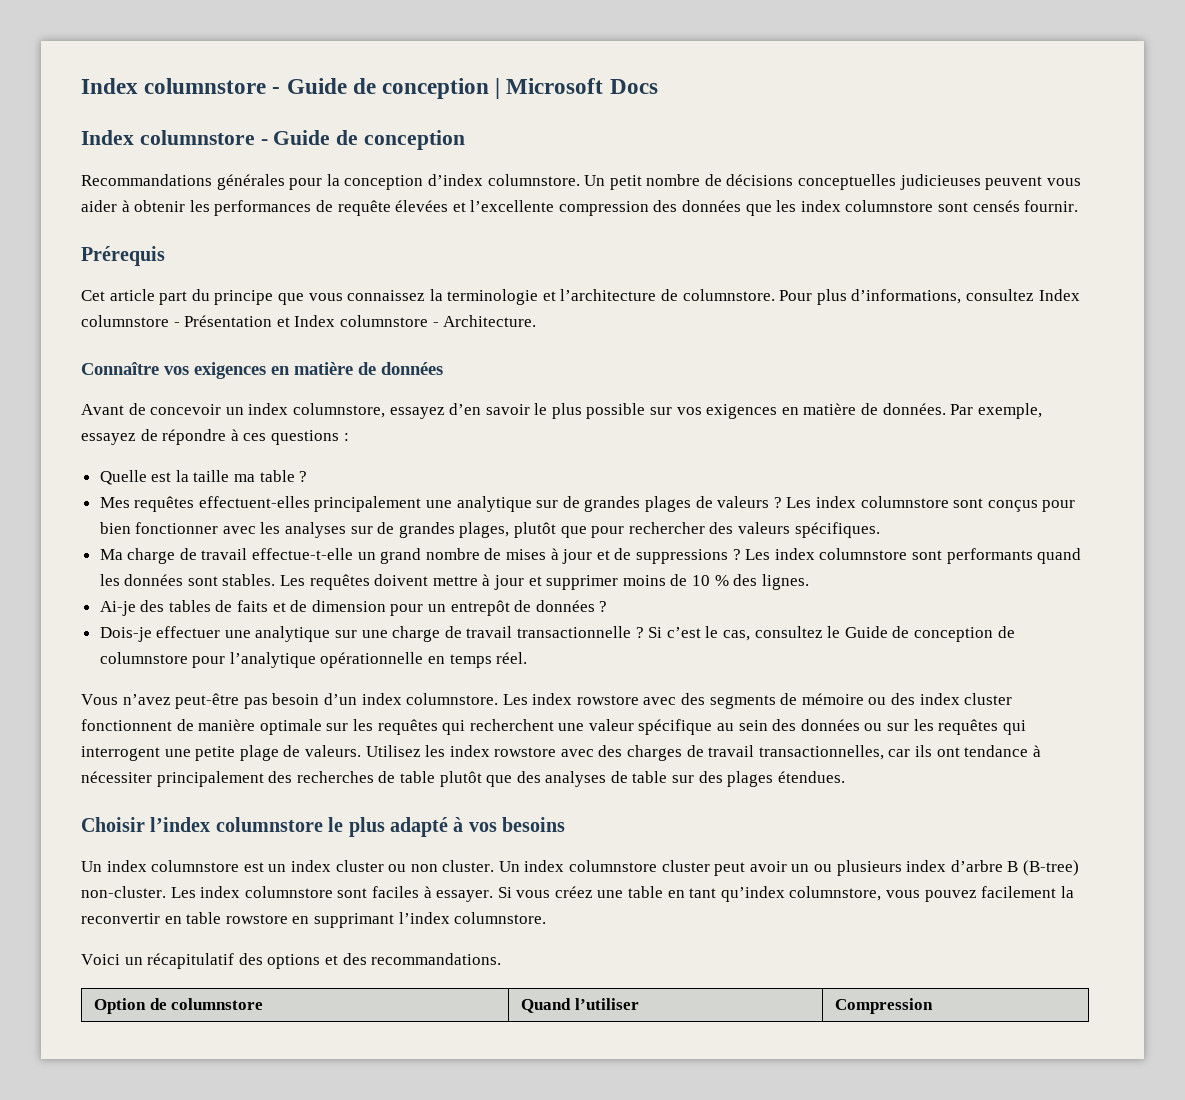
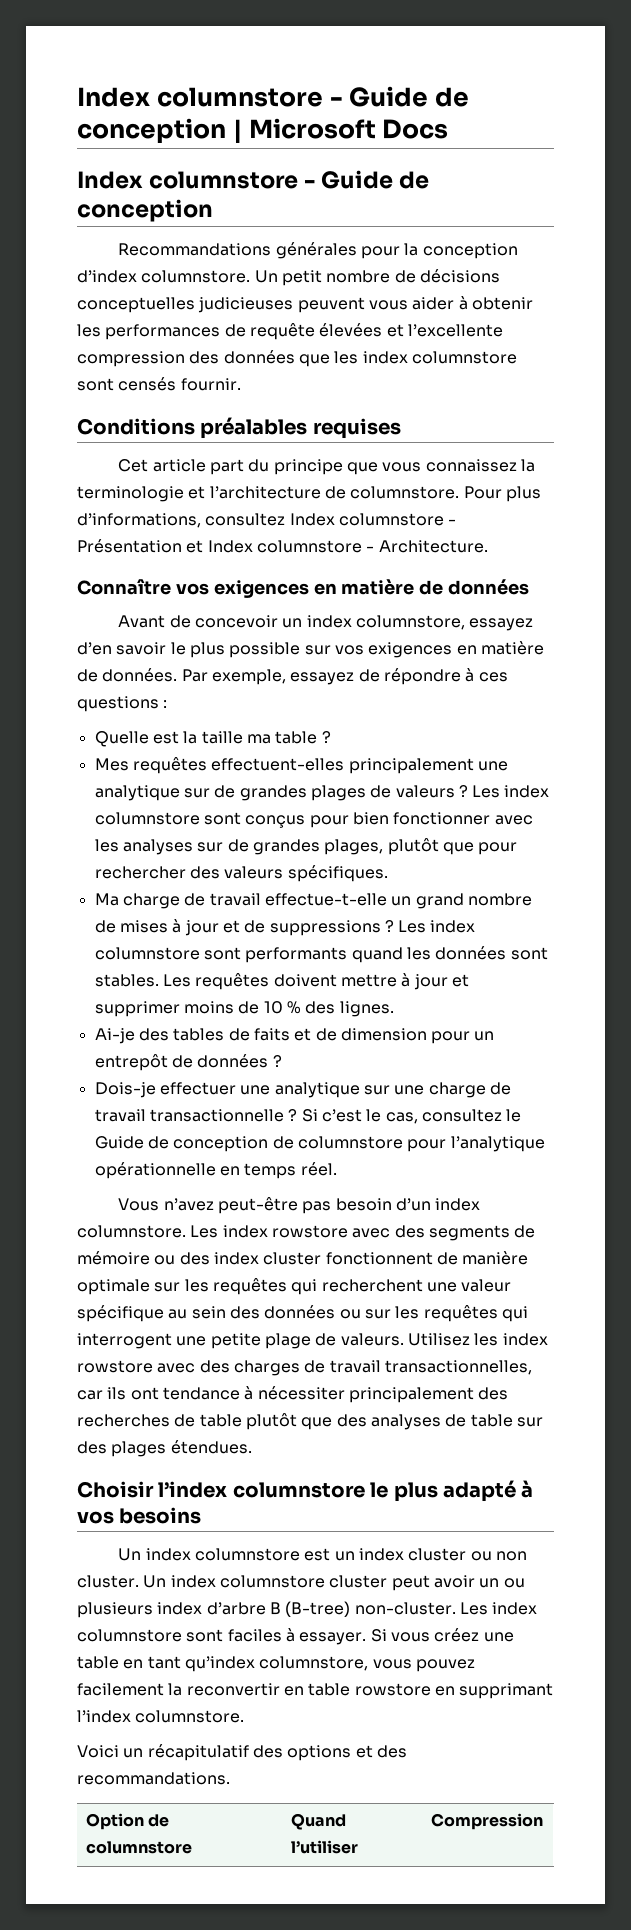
- Prérequis
+ Conditions préalables requises

